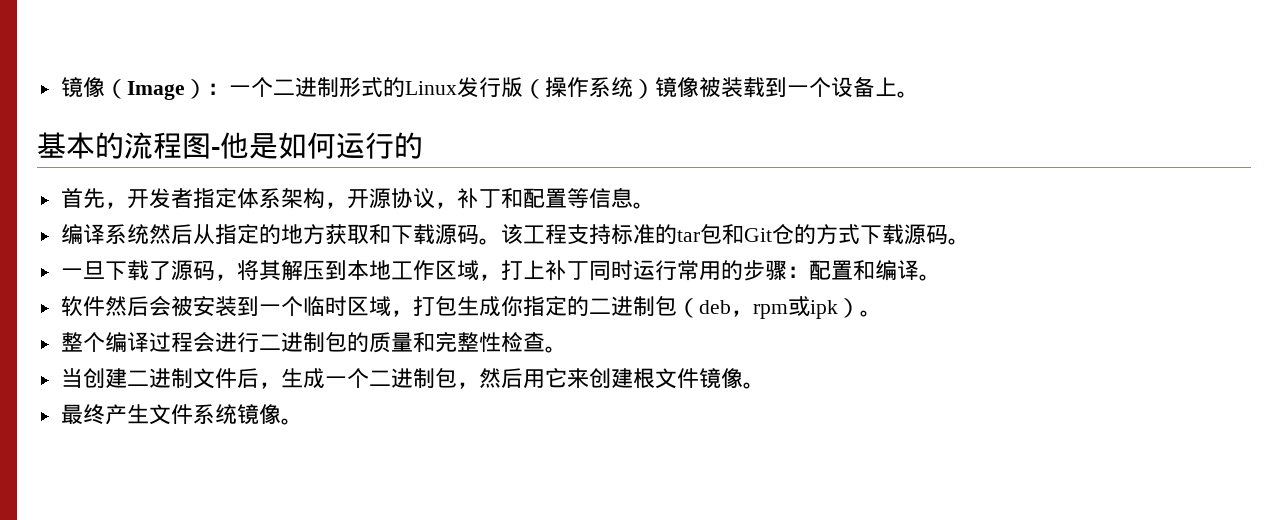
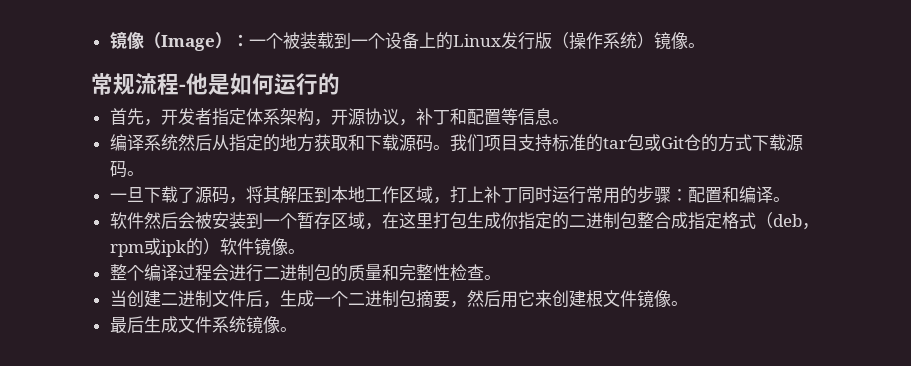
- 镜像（Image）：一个二进制形式的Linux发行版（操作系统）镜像被装载到一个设备上。
- 基本的流程图-他是如何运行的
+ 镜像（Image）：一个被装载到一个设备上的Linux发行版（操作系统）镜像。
+ 常规流程-他是如何运行的
- 该工程支持标准的tar包和Git仓的方式下载源码。
+ 我们项目支持标准的tar包或Git仓的方式下载源码。
- 软件然后会被安装到一个临时区域，打包生成你指定的二进制包（deb，rpm或ipk）。
+ 软件然后会被安装到一个暂存区域，在这里打包生成你指定的二进制包整合成指定格式（deb，rpm或ipk的）软件镜像。
- 当创建二进制文件后，生成一个二进制包，然后用它来创建根文件镜像。
+ 当创建二进制文件后，生成一个二进制包摘要，然后用它来创建根文件镜像。
- 最终产生文件系统镜像。
+ 最后生成文件系统镜像。

